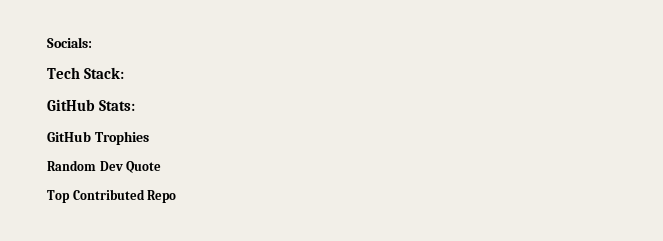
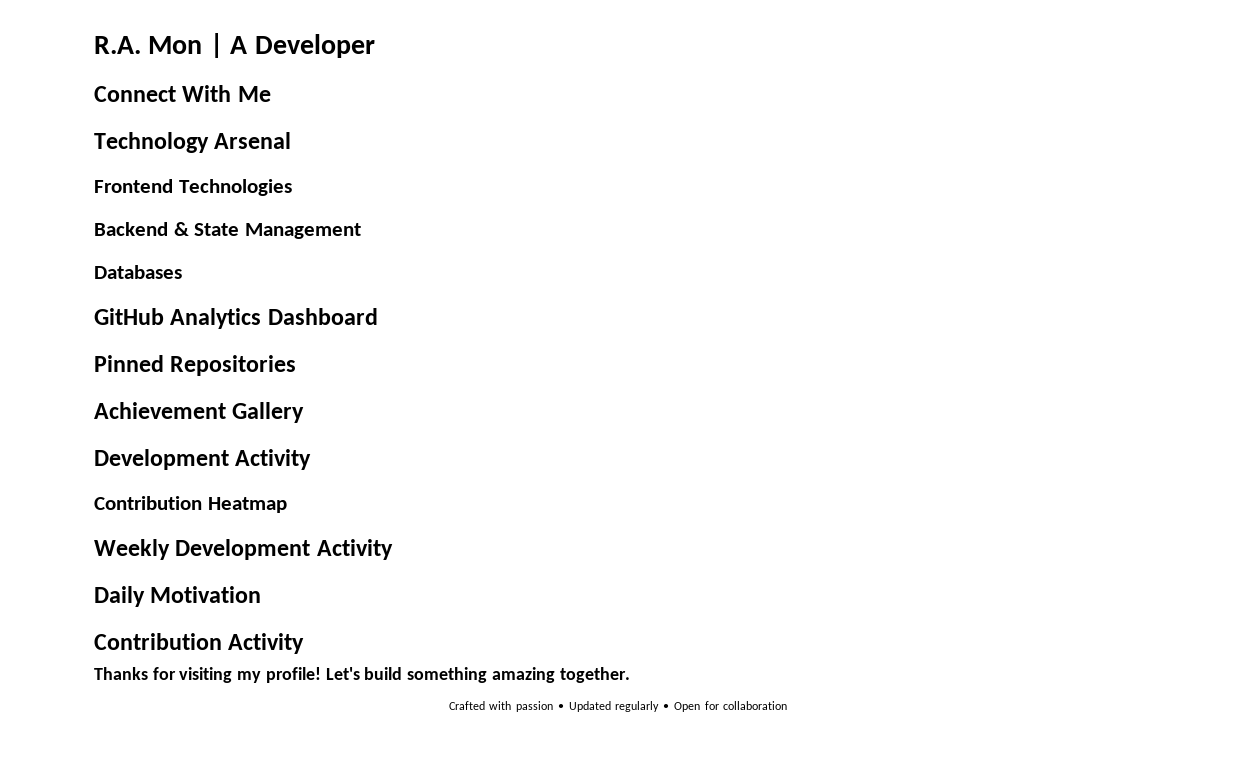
- Socials:
- Tech Stack:
- GitHub Stats:
- GitHub Trophies
- Random Dev Quote
- Top Contributed Repo
+ R.A. Mon | A Developer
+ Connect With Me
+ Technology Arsenal
+ Frontend Technologies
+ Backend & State Management
+ Databases
+ GitHub Analytics Dashboard
+ Pinned Repositories
+ Achievement Gallery
+ Development Activity
+ Contribution Heatmap
+ Weekly Development Activity
+ Daily Motivation
+ Contribution Activity
+ Thanks for visiting my profile! Let's build something amazing together.
+ Crafted with passion • Updated regularly • Open for collaboration

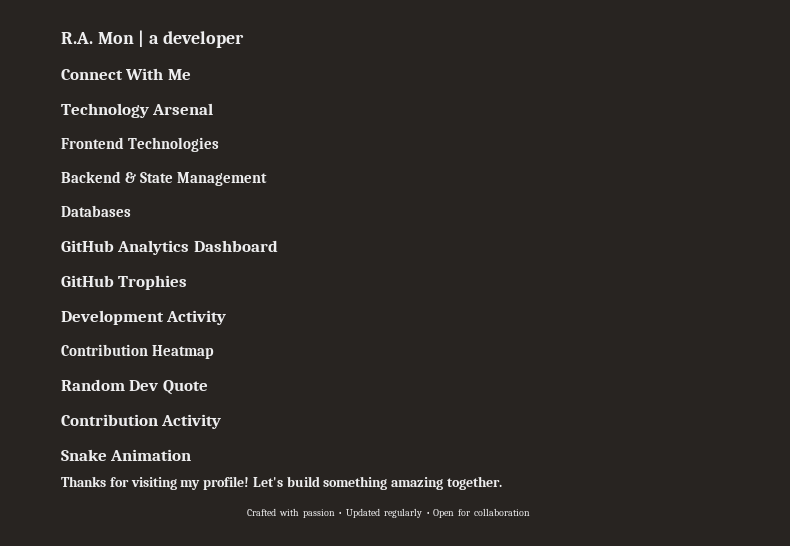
- R.A. Mon | A Developer
+ R.A. Mon | a developer
- Pinned Repositories
- Achievement Gallery
+ GitHub Trophies
- Weekly Development Activity
- Daily Motivation
+ Random Dev Quote
+ Snake Animation

